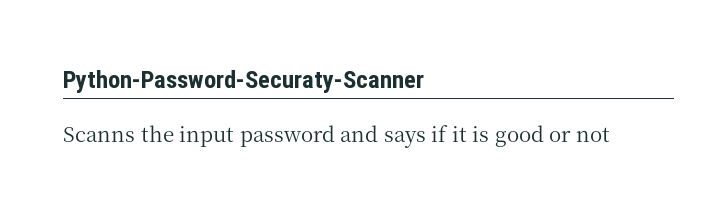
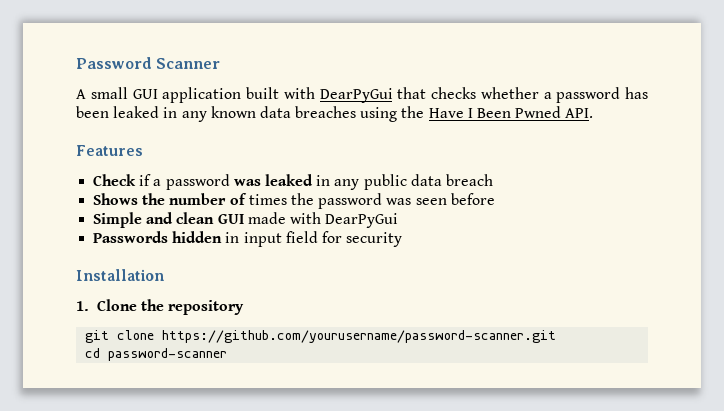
- Python-Password-Securaty-Scanner
- Scanns the input password and says if it is good or not
+ Password Scanner
+ A small GUI application built with DearPyGui that checks whether a password has been leaked in any known data breaches using the Have I Been Pwned API.
+ Features
+ Check if a password was leaked in any public data breach
+ Shows the number of times the password was seen before
+ Simple and clean GUI made with DearPyGui
+ Passwords hidden in input field for security
+ Installation
+ 1. Clone the repository
+ git clone https://github.com/yourusername/password-scanner.git
+ cd password-scanner

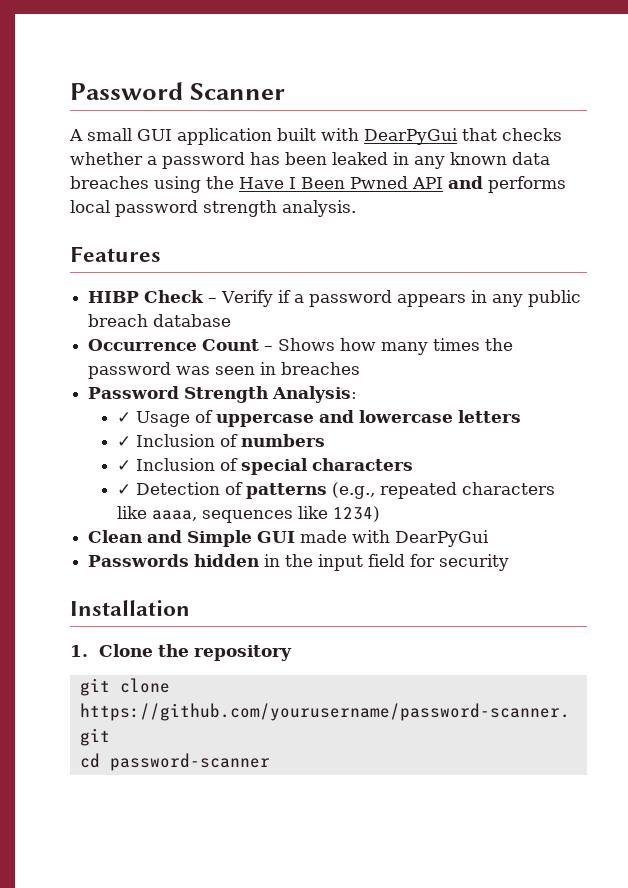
- A small GUI application built with DearPyGui that checks whether a password has been leaked in any known data breaches using the Have I Been Pwned API.
+ A small GUI application built with DearPyGui that checks whether a password has been leaked in any known data breaches using the Have I Been Pwned API and performs local password strength analysis.
  Features
- Check if a password was leaked in any public data breach
- Shows the number of times the password was seen before
- Simple and clean GUI made with DearPyGui
+ HIBP Check – Verify if a password appears in any public breach database
+ Occurrence Count – Shows how many times the password was seen in breaches
+ Password Strength Analysis:
+ ✓ Usage of uppercase and lowercase letters
+ ✓ Inclusion of numbers
+ ✓ Inclusion of special characters
+ ✓ Detection of patterns (e.g., repeated characters like aaaa, sequences like 1234)
+ Clean and Simple GUI made with DearPyGui
- Passwords hidden in input field for security
+ Passwords hidden in the input field for security

